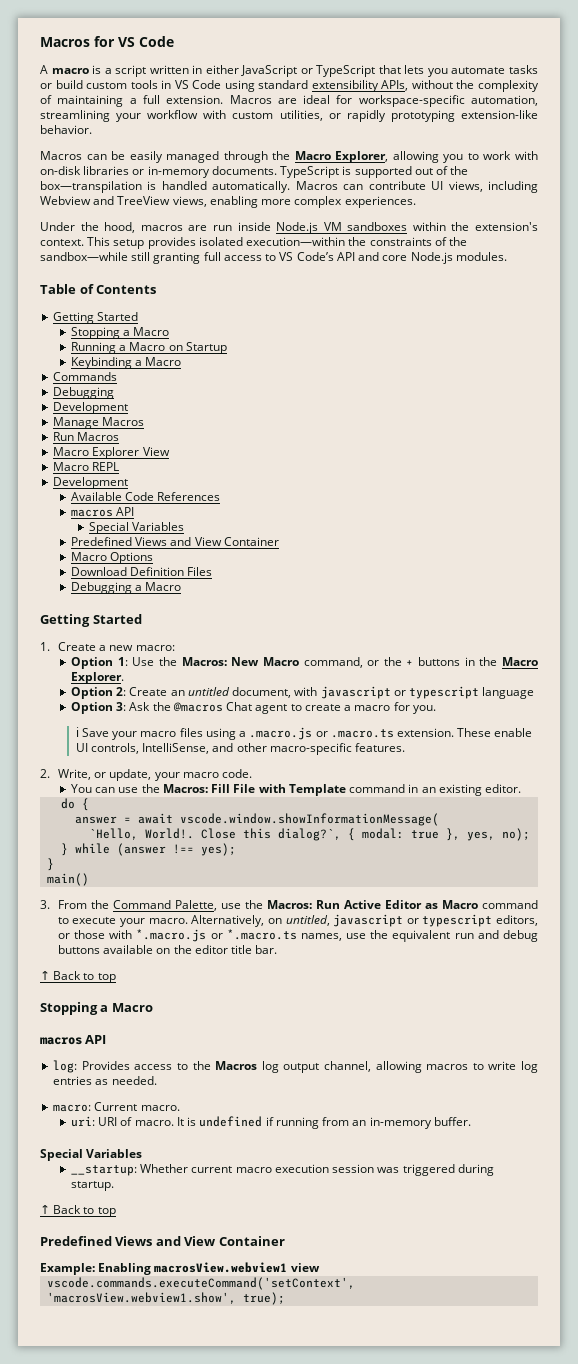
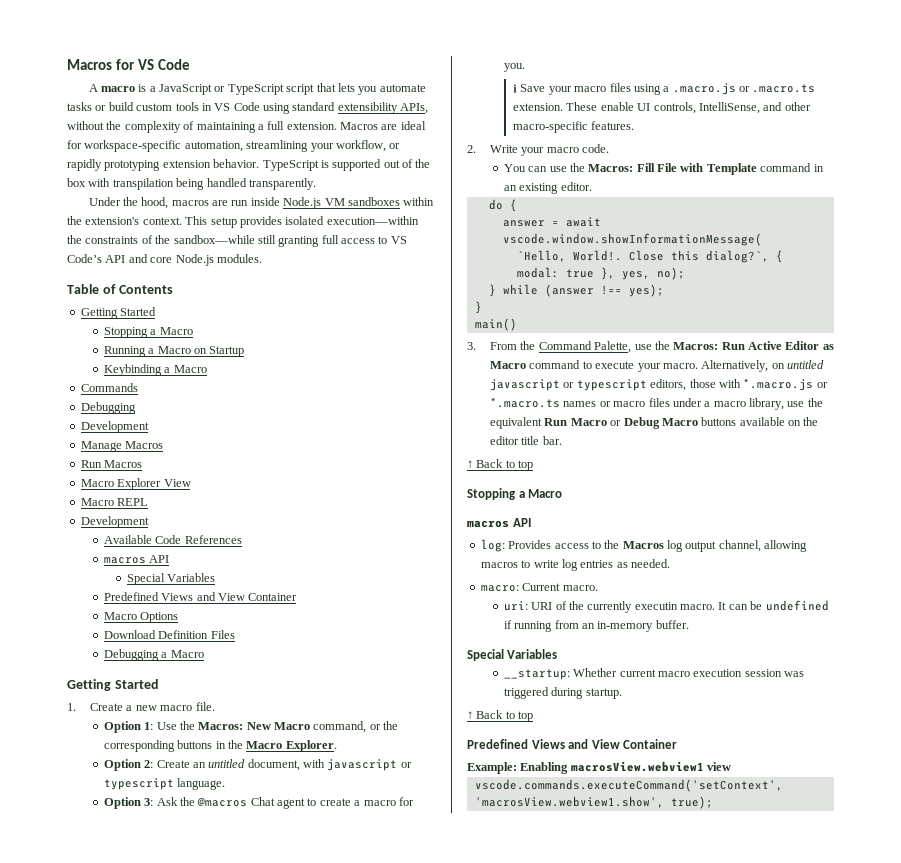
- A macro is a script written in either JavaScript or TypeScript that lets you automate tasks or build custom tools in VS Code using standard extensibility APIs, without the complexity of maintaining a full extension.
+ A macro is a JavaScript or TypeScript script that lets you automate tasks or build custom tools in VS Code using standard extensibility APIs, without the complexity of maintaining a full extension.
- Macros are ideal for workspace-specific automation, streamlining your workflow with custom utilities, or rapidly prototyping extension-like behavior.
- Macros can be easily managed through the Macro Explorer, allowing you to work with on-disk libraries or in-memory documents.
+ Macros are ideal for workspace-specific automation, streamlining your workflow, or rapidly prototyping extension behavior.
- TypeScript is supported out of the box—transpilation is handled automatically. Macros can contribute UI views, including Webview and TreeView views, enabling more complex experiences.
+ TypeScript is supported out of the box with transpilation being handled transparently.
- 1. Create a new macro:
+ 1. Create a new macro file.
- Option 1: Use the Macros: New Macro command, or the + buttons in the Macro Explorer.
+ Option 1: Use the Macros: New Macro command, or the corresponding buttons in the Macro Explorer.
- Option 2: Create an untitled document, with javascript or typescript language
+ Option 2: Create an untitled document, with javascript or typescript language.
- 2. Write, or update, your macro code.
+ 2. Write your macro code.
- Alternatively, on untitled, javascript or typescript editors, or those with *.macro.js or *.macro.ts names, use the equivalent run and debug buttons available on the editor title bar.
+ Alternatively, on untitled javascript or typescript editors, those with *.macro.js or *.macro.ts names or macro files under a macro library, use the equivalent Run Macro or Debug Macro buttons available on the editor title bar.
- uri: URI of macro. It is undefined if running from an in-memory buffer.
+ uri: URI of the currently executin macro. It can be undefined if running from an in-memory buffer.

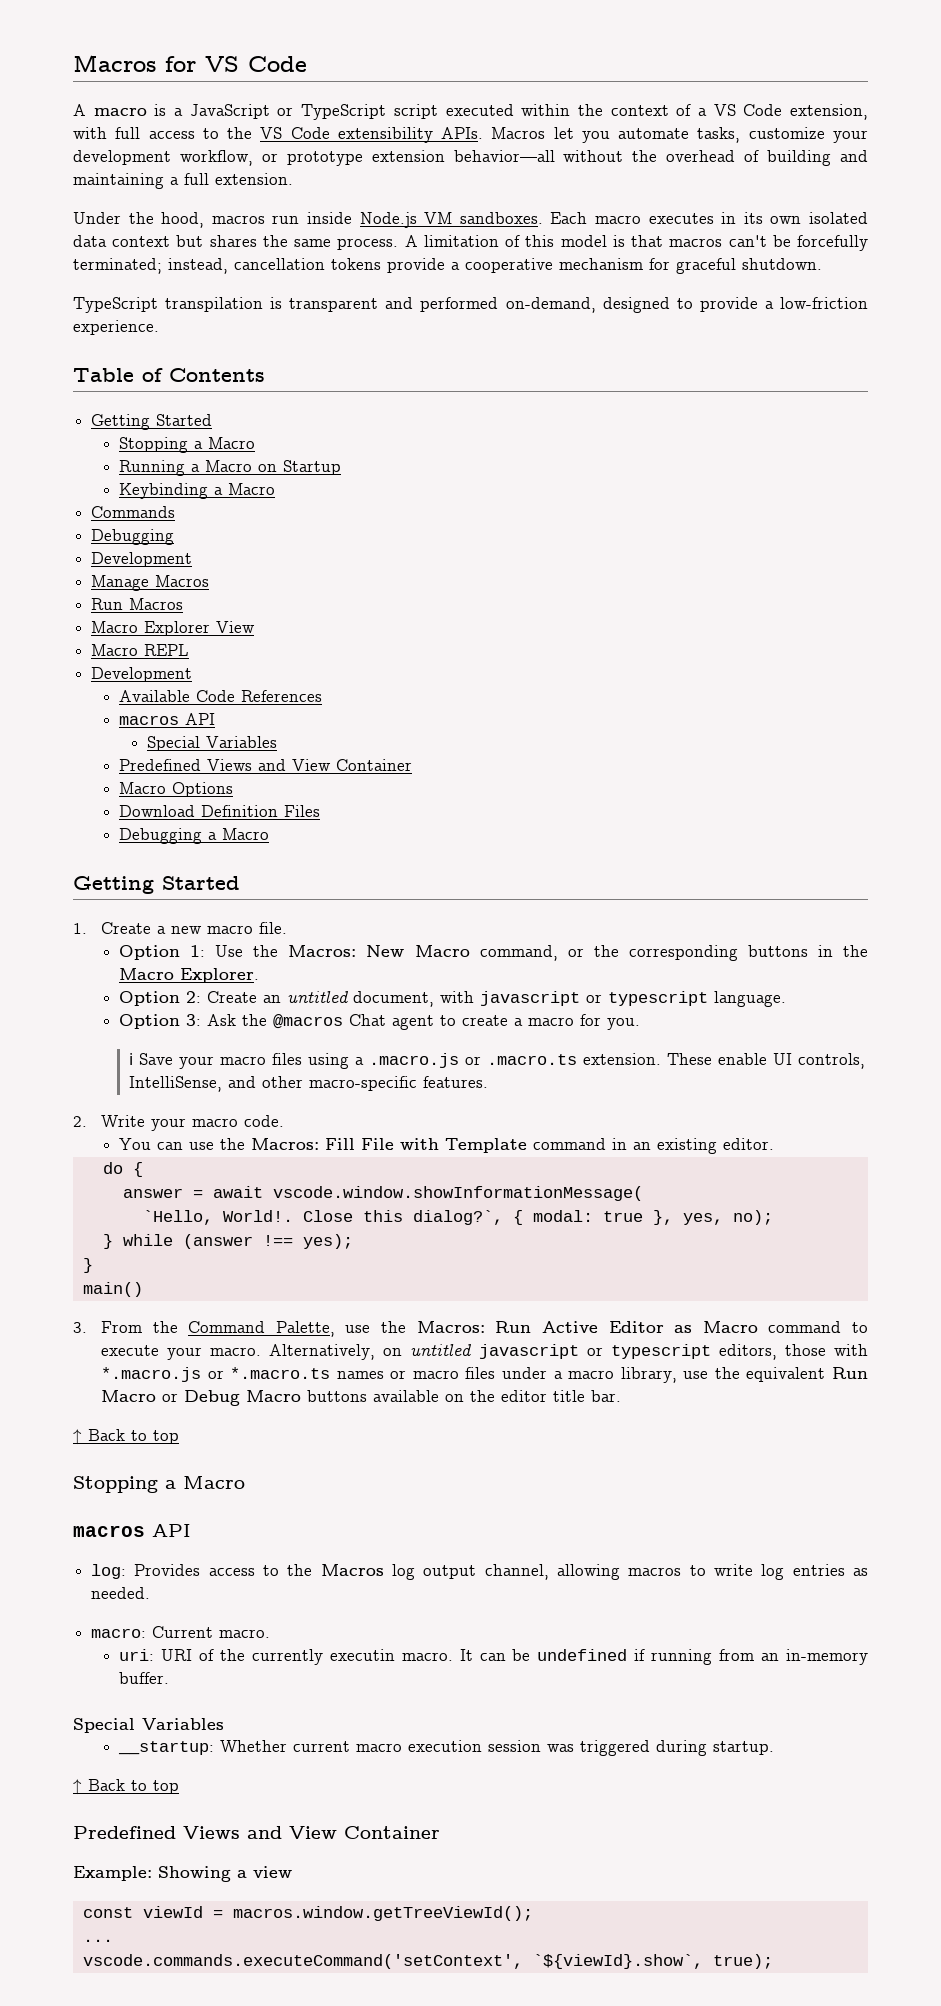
- A macro is a JavaScript or TypeScript script that lets you automate tasks or build custom tools in VS Code using standard extensibility APIs, without the complexity of maintaining a full extension. Macros are ideal for workspace-specific automation, streamlining your workflow, or rapidly prototyping extension behavior. TypeScript is supported out of the box with transpilation being handled transparently.
+ A macro is a JavaScript or TypeScript script executed within the context of a VS Code extension, with full access to the VS Code extensibility APIs. Macros let you automate tasks, customize your development workflow, or prototype extension behavior—all without the overhead of building and maintaining a full extension.
- Under the hood, macros are run inside Node.js VM sandboxes within the extension's context. This setup provides isolated execution—within the constraints of the sandbox—while still granting full access to VS Code’s API and core Node.js modules.
+ Under the hood, macros run inside Node.js VM sandboxes. Each macro executes in its own isolated data context but shares the same process. A limitation of this model is that macros can't be forcefully terminated; instead, cancellation tokens provide a cooperative mechanism for graceful shutdown.
+ TypeScript transpilation is transparent and performed on-demand, designed to provide a low‑friction experience.
- Example: Enabling macrosView.webview1 view
+ Example: Showing a view
+ const viewId = macros.window.getTreeViewId();
+ ...
- vscode.commands.executeCommand('setContext', 'macrosView.webview1.show', true);
+ vscode.commands.executeCommand('setContext', `${viewId}.show`, true);

